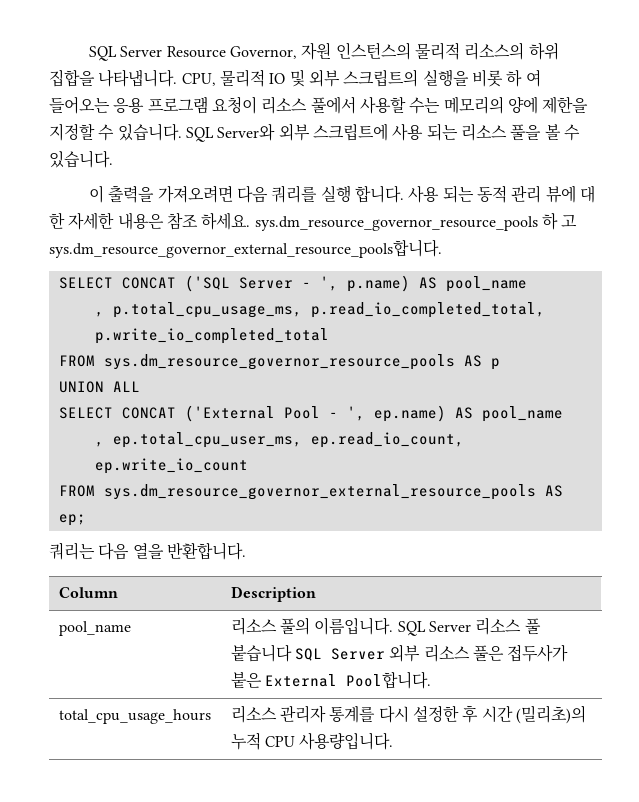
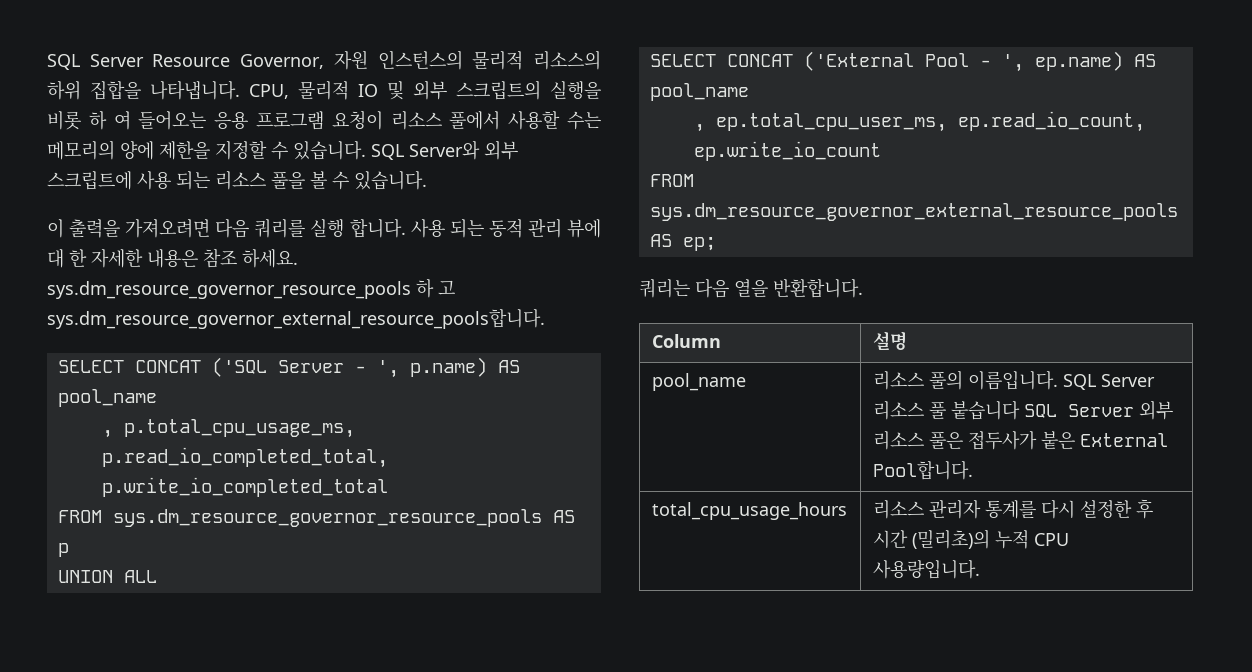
- Column | Description
+ Column | 설명

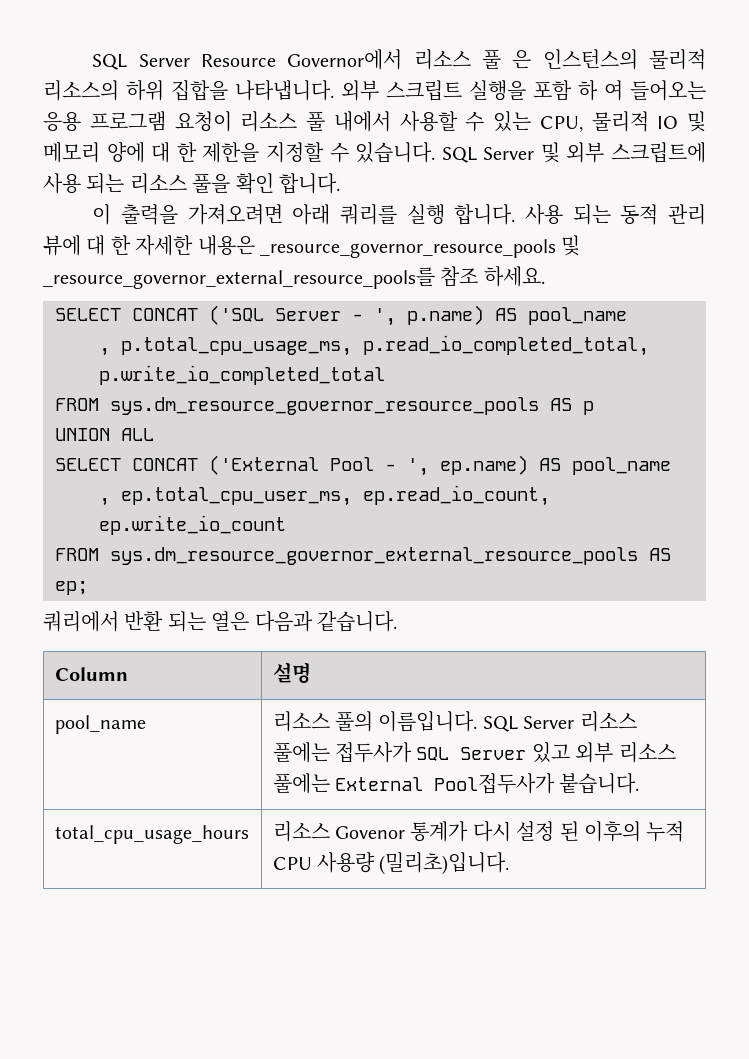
- SQL Server Resource Governor, 자원 인스턴스의 물리적 리소스의 하위 집합을 나타냅니다.
+ SQL Server Resource Governor에서 리소스 풀 은 인스턴스의 물리적 리소스의 하위 집합을 나타냅니다.
- CPU, 물리적 IO 및 외부 스크립트의 실행을 비롯 하 여 들어오는 응용 프로그램 요청이 리소스 풀에서 사용할 수는 메모리의 양에 제한을 지정할 수 있습니다.
+ 외부 스크립트 실행을 포함 하 여 들어오는 응용 프로그램 요청이 리소스 풀 내에서 사용할 수 있는 CPU, 물리적 IO 및 메모리 양에 대 한 제한을 지정할 수 있습니다.
- SQL Server와 외부 스크립트에 사용 되는 리소스 풀을 볼 수 있습니다.
+ SQL Server 및 외부 스크립트에 사용 되는 리소스 풀을 확인 합니다.
- 이 출력을 가져오려면 다음 쿼리를 실행 합니다.
+ 이 출력을 가져오려면 아래 쿼리를 실행 합니다.
- 사용 되는 동적 관리 뷰에 대 한 자세한 내용은 참조 하세요. sys.dm_resource_governor_resource_pools 하 고 sys.dm_resource_governor_external_resource_pools합니다.
+ 사용 되는 동적 관리 뷰에 대 한 자세한 내용은 _resource_governor_resource_pools 및 _resource_governor_external_resource_pools를 참조 하세요.
- 쿼리는 다음 열을 반환합니다.
+ 쿼리에서 반환 되는 열은 다음과 같습니다.
- pool_name | 리소스 풀의 이름입니다. SQL Server 리소스 풀 붙습니다 SQL Server 외부 리소스 풀은 접두사가 붙은 External Pool합니다.
- total_cpu_usage_hours | 리소스 관리자 통계를 다시 설정한 후 시간 (밀리초)의 누적 CPU 사용량입니다.
+ pool_name | 리소스 풀의 이름입니다. SQL Server 리소스 풀에는 접두사가 SQL Server 있고 외부 리소스 풀에는 External Pool접두사가 붙습니다.
+ total_cpu_usage_hours | 리소스 Govenor 통계가 다시 설정 된 이후의 누적 CPU 사용량 (밀리초)입니다.

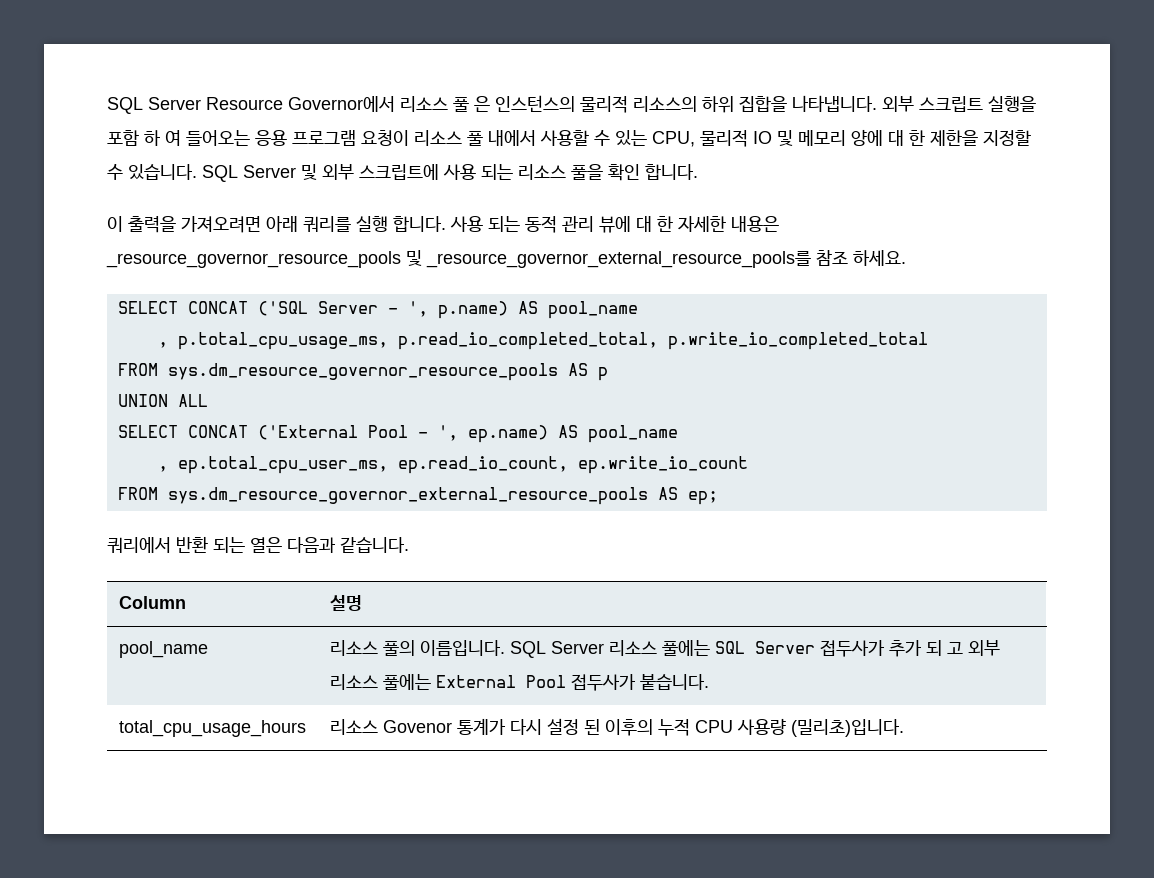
- pool_name | 리소스 풀의 이름입니다. SQL Server 리소스 풀에는 접두사가 SQL Server 있고 외부 리소스 풀에는 External Pool접두사가 붙습니다.
+ pool_name | 리소스 풀의 이름입니다. SQL Server 리소스 풀에는 SQL Server 접두사가 추가 되 고 외부 리소스 풀에는 External Pool 접두사가 붙습니다.

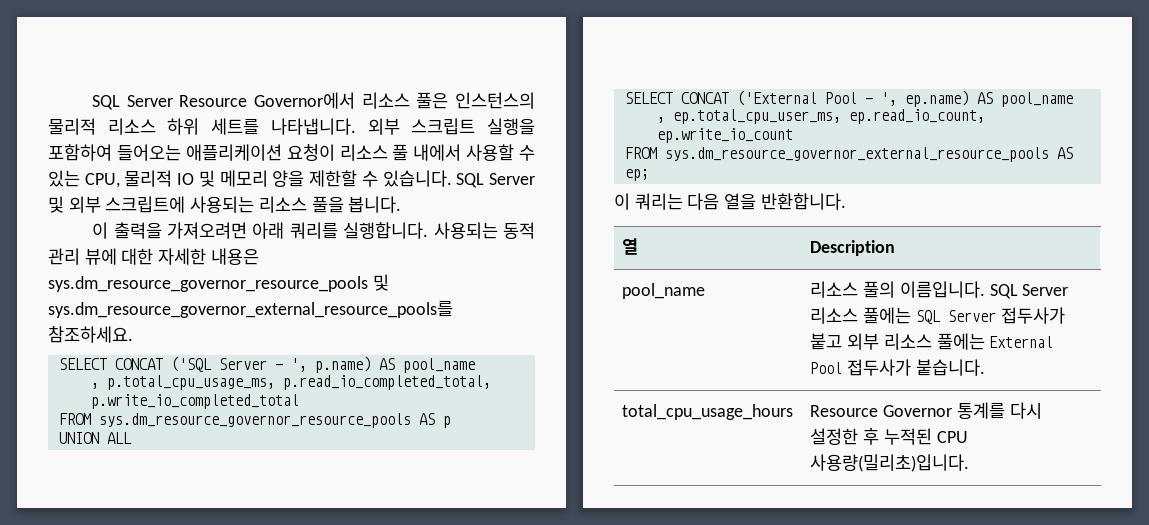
- SQL Server Resource Governor에서 리소스 풀 은 인스턴스의 물리적 리소스의 하위 집합을 나타냅니다. 외부 스크립트 실행을 포함 하 여 들어오는 응용 프로그램 요청이 리소스 풀 내에서 사용할 수 있는 CPU, 물리적 IO 및 메모리 양에 대 한 제한을 지정할 수 있습니다.
+ SQL Server Resource Governor에서 리소스 풀은 인스턴스의 물리적 리소스 하위 세트를 나타냅니다. 외부 스크립트 실행을 포함하여 들어오는 애플리케이션 요청이 리소스 풀 내에서 사용할 수 있는 CPU, 물리적 IO 및 메모리 양을 제한할 수 있습니다.
- SQL Server 및 외부 스크립트에 사용 되는 리소스 풀을 확인 합니다.
+ SQL Server 및 외부 스크립트에 사용되는 리소스 풀을 봅니다.
- 이 출력을 가져오려면 아래 쿼리를 실행 합니다. 사용 되는 동적 관리 뷰에 대 한 자세한 내용은 _resource_governor_resource_pools 및 _resource_governor_external_resource_pools를 참조 하세요.
+ 이 출력을 가져오려면 아래 쿼리를 실행합니다. 사용되는 동적 관리 뷰에 대한 자세한 내용은 sys.dm_resource_governor_resource_pools 및 sys.dm_resource_governor_external_resource_pools를 참조하세요.
- 쿼리에서 반환 되는 열은 다음과 같습니다.
- Column | 설명
+ 이 쿼리는 다음 열을 반환합니다.
+ 열 | Description
- pool_name | 리소스 풀의 이름입니다. SQL Server 리소스 풀에는 SQL Server 접두사가 추가 되 고 외부 리소스 풀에는 External Pool 접두사가 붙습니다.
+ pool_name | 리소스 풀의 이름입니다. SQL Server 리소스 풀에는 SQL Server 접두사가 붙고 외부 리소스 풀에는 External Pool 접두사가 붙습니다.
- total_cpu_usage_hours | 리소스 Govenor 통계가 다시 설정 된 이후의 누적 CPU 사용량 (밀리초)입니다.
+ total_cpu_usage_hours | Resource Governor 통계를 다시 설정한 후 누적된 CPU 사용량(밀리초)입니다.

